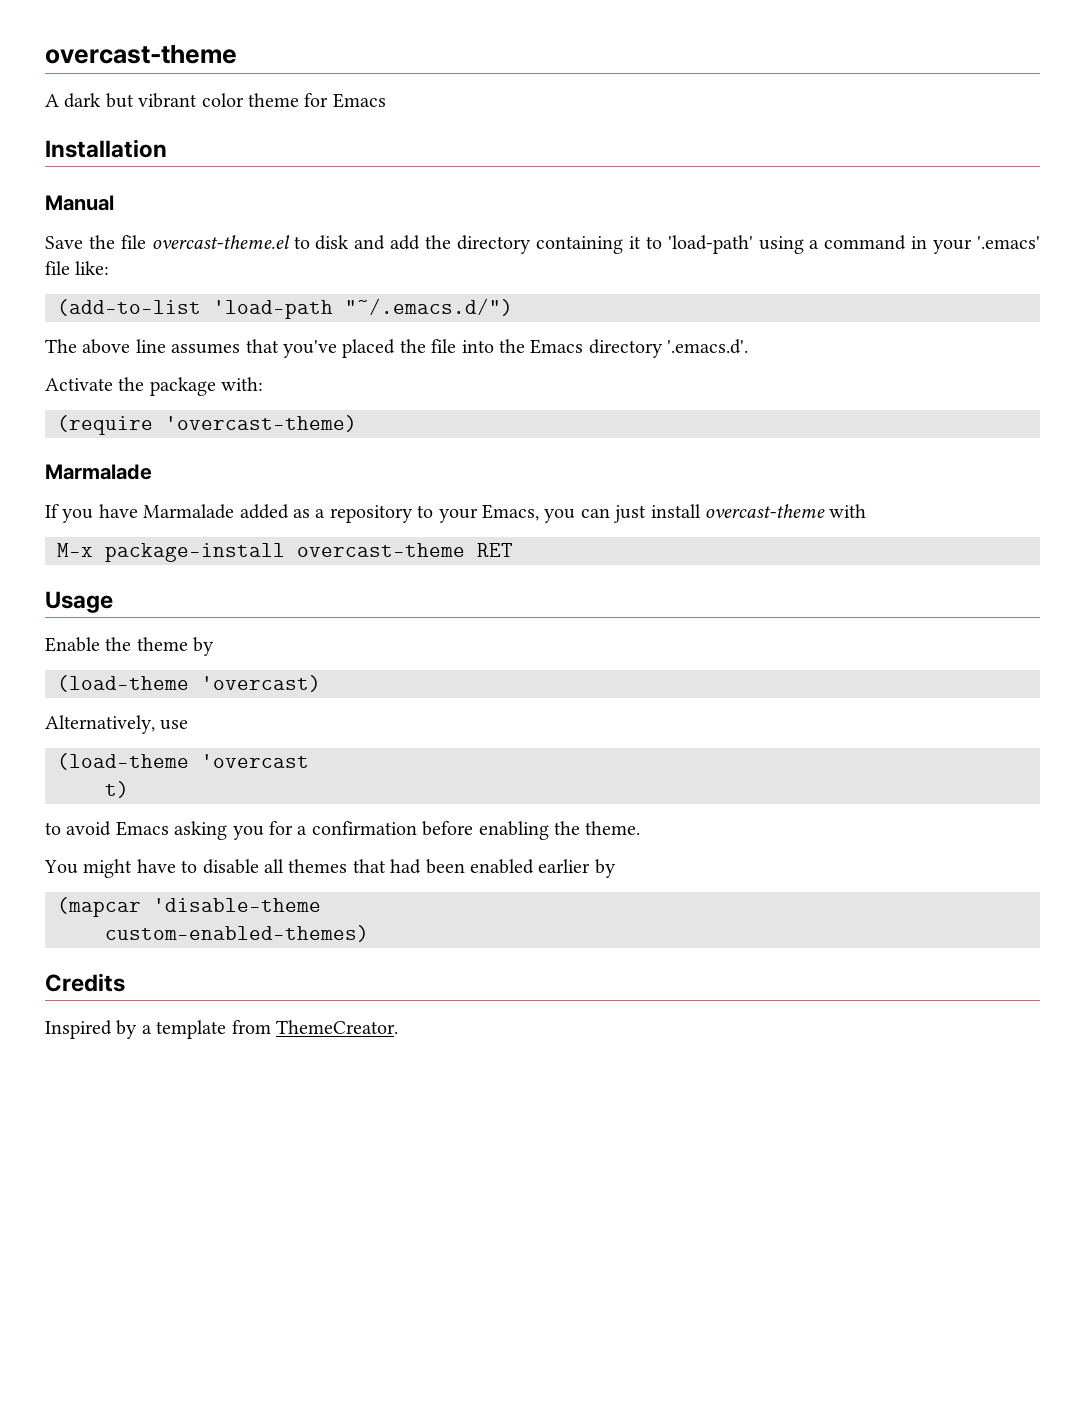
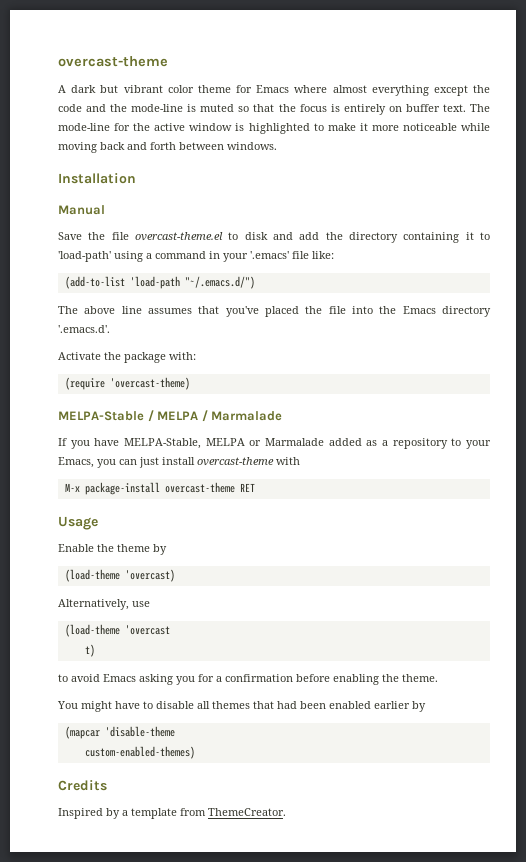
- A dark but vibrant color theme for Emacs
+ A dark but vibrant color theme for Emacs where almost everything except the code and the mode-line is muted so that the focus is entirely on buffer text. The mode-line for the active window is highlighted to make it more noticeable while moving back and forth between windows.
  (require 'overcast-theme)
- Marmalade
+ MELPA-Stable / MELPA / Marmalade
- If you have Marmalade added as a repository to your Emacs, you can just install overcast-theme with
+ If you have MELPA-Stable, MELPA or Marmalade added as a repository to your Emacs, you can just install overcast-theme with

